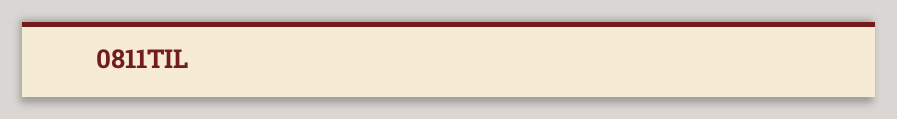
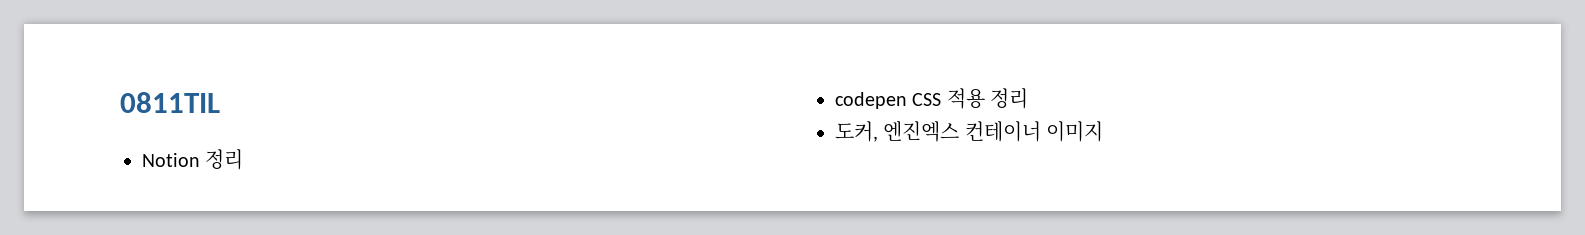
+ Notion 정리
+ codepen CSS 적용 정리
+ 도커, 엔진엑스 컨테이너 이미지

